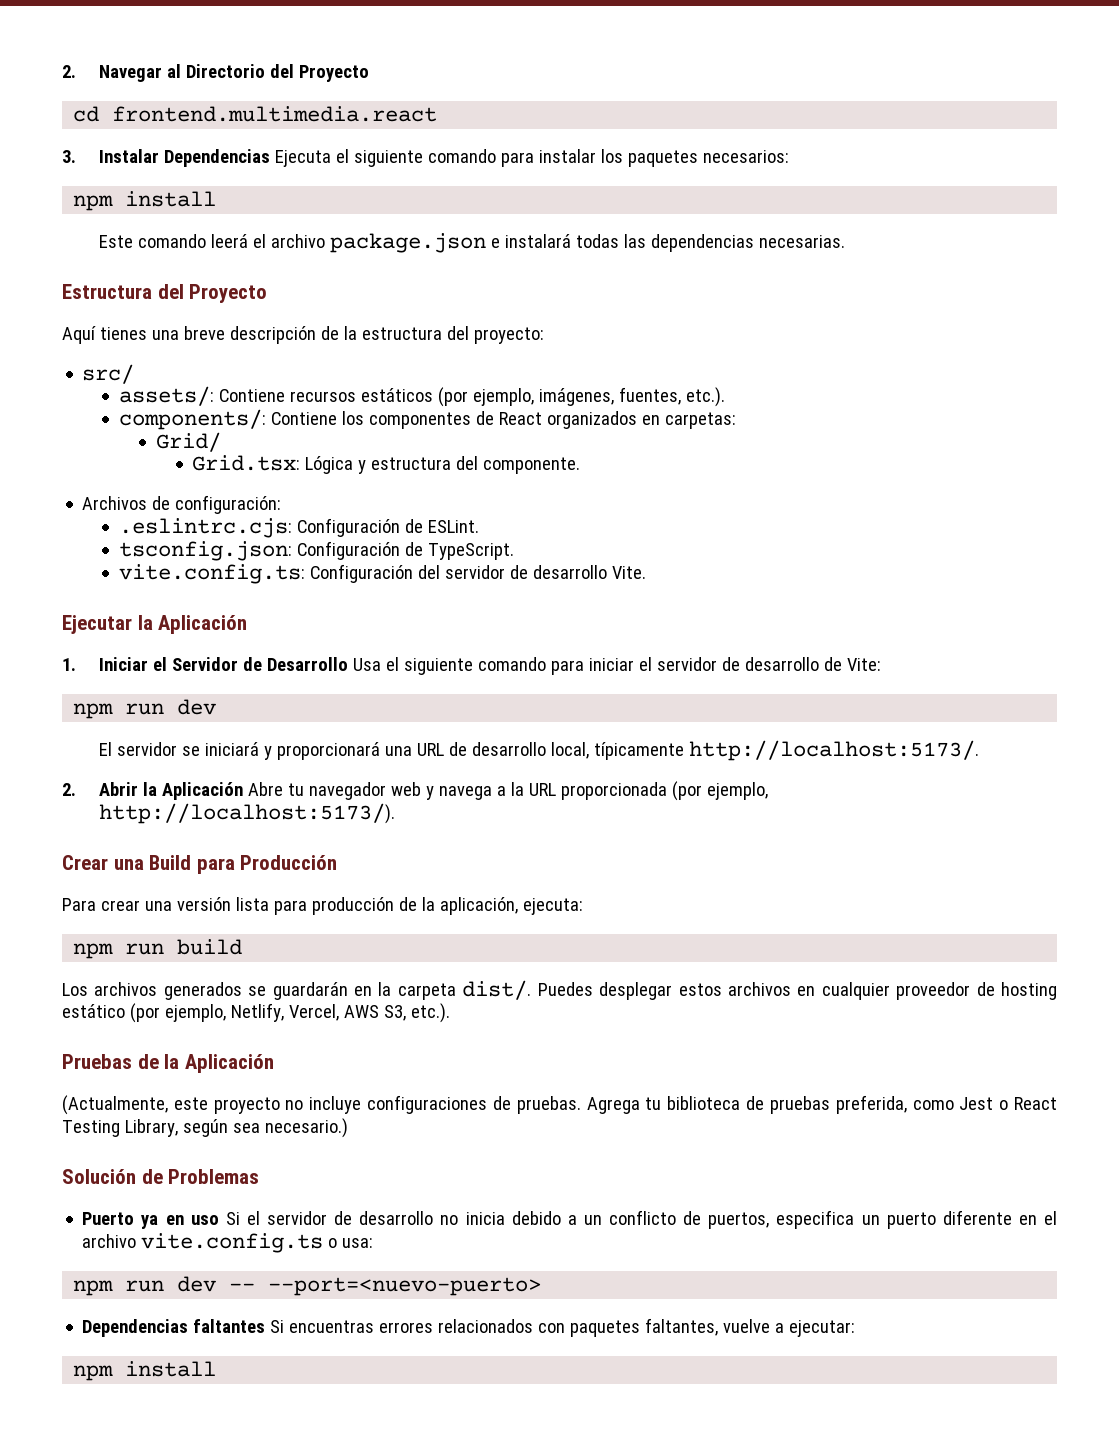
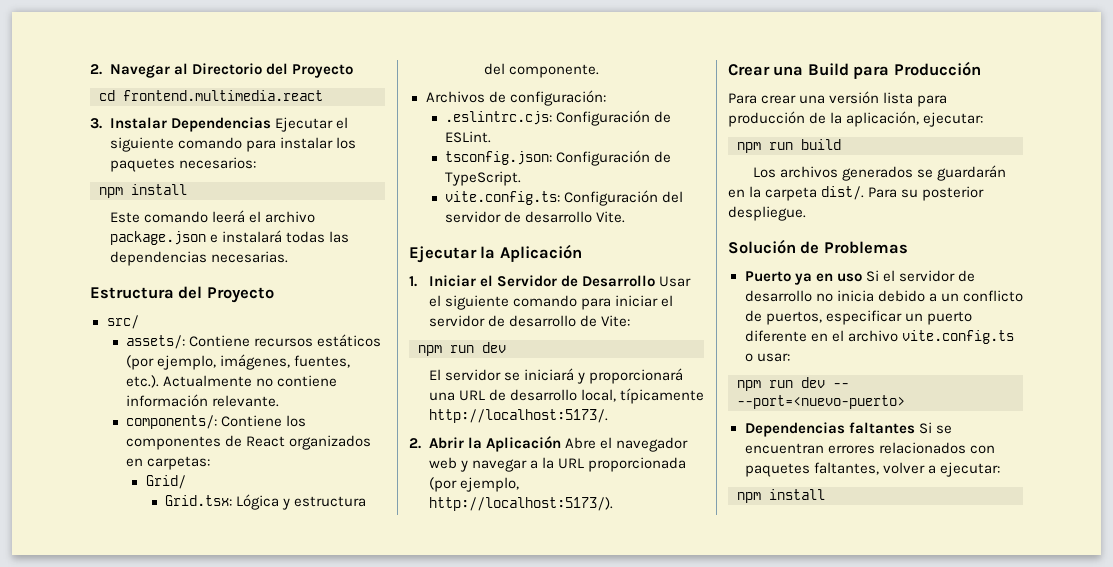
- 3. Instalar Dependencias Ejecuta el siguiente comando para instalar los paquetes necesarios:
+ 3. Instalar Dependencias Ejecutar el siguiente comando para instalar los paquetes necesarios:
- Aquí tienes una breve descripción de la estructura del proyecto:
- assets/: Contiene recursos estáticos (por ejemplo, imágenes, fuentes, etc.).
+ assets/: Contiene recursos estáticos (por ejemplo, imágenes, fuentes, etc.). Actualmente no contiene información relevante.
- 1. Iniciar el Servidor de Desarrollo Usa el siguiente comando para iniciar el servidor de desarrollo de Vite:
+ 1. Iniciar el Servidor de Desarrollo Usar el siguiente comando para iniciar el servidor de desarrollo de Vite:
- 2. Abrir la Aplicación Abre tu navegador web y navega a la URL proporcionada (por ejemplo, http://localhost:5173/).
+ 2. Abrir la Aplicación Abre el navegador web y navegar a la URL proporcionada (por ejemplo, http://localhost:5173/).
- Para crear una versión lista para producción de la aplicación, ejecuta:
+ Para crear una versión lista para producción de la aplicación, ejecutar:
- Puedes desplegar estos archivos en cualquier proveedor de hosting estático (por ejemplo, Netlify, Vercel, AWS S3, etc.).
- Pruebas de la Aplicación
- (Actualmente, este proyecto no incluye configuraciones de pruebas. Agrega tu biblioteca de pruebas preferida, como Jest o React Testing Library, según sea necesario.)
+ Para su posterior despliegue.
- Puerto ya en uso Si el servidor de desarrollo no inicia debido a un conflicto de puertos, especifica un puerto diferente en el archivo vite.config.ts o usa:
+ Puerto ya en uso Si el servidor de desarrollo no inicia debido a un conflicto de puertos, especificar un puerto diferente en el archivo vite.config.ts o usar:
- Dependencias faltantes Si encuentras errores relacionados con paquetes faltantes, vuelve a ejecutar:
+ Dependencias faltantes Si se encuentran errores relacionados con paquetes faltantes, volver a ejecutar:

